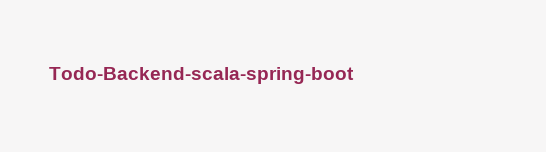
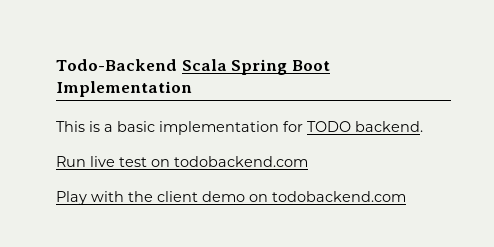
- Todo-Backend-scala-spring-boot
+ Todo-Backend Scala Spring Boot Implementation
+ This is a basic implementation for TODO backend.
+ Run live test on todobackend.com
+ Play with the client demo on todobackend.com

